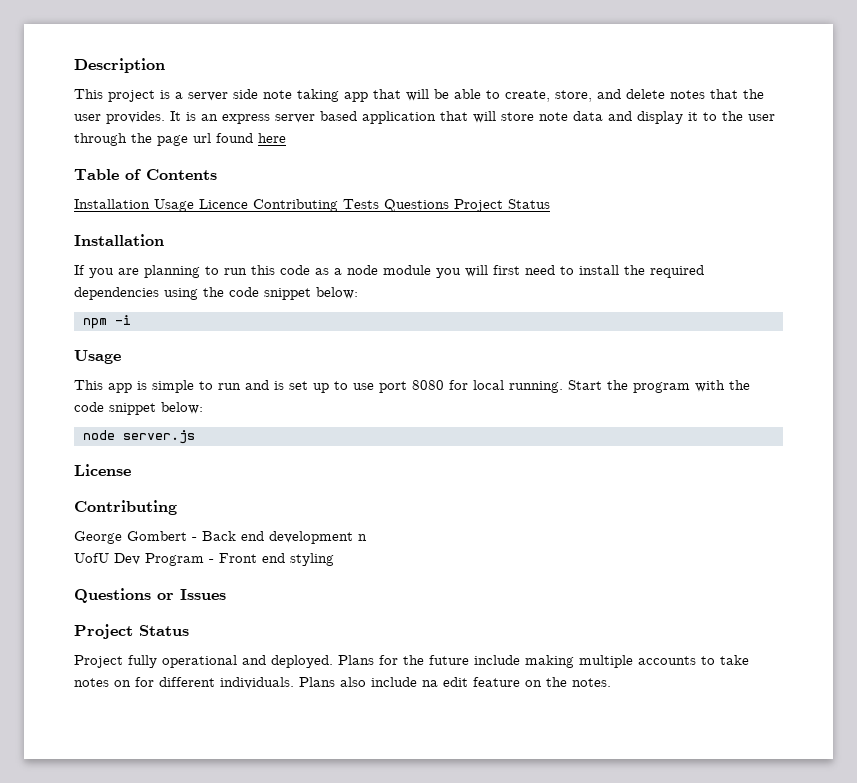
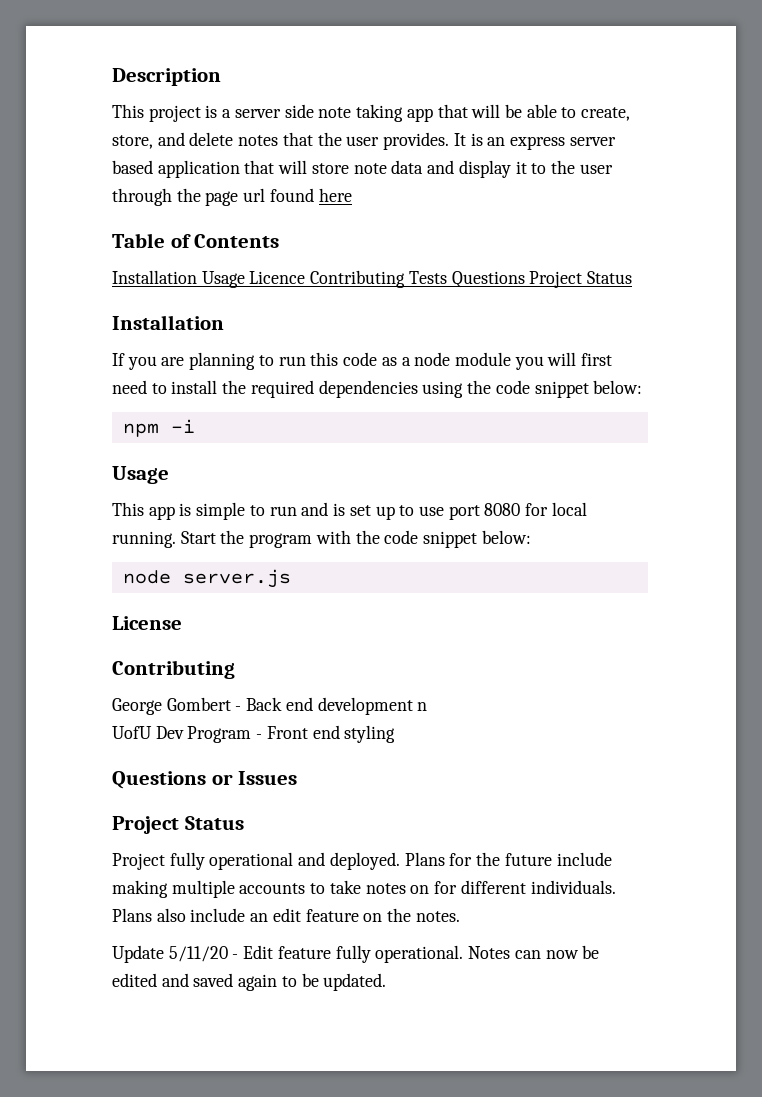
- Plans also include na edit feature on the notes.
+ Plans also include an edit feature on the notes.
+ Update 5/11/20 - Edit feature fully operational. Notes can now be edited and saved again to be updated.

